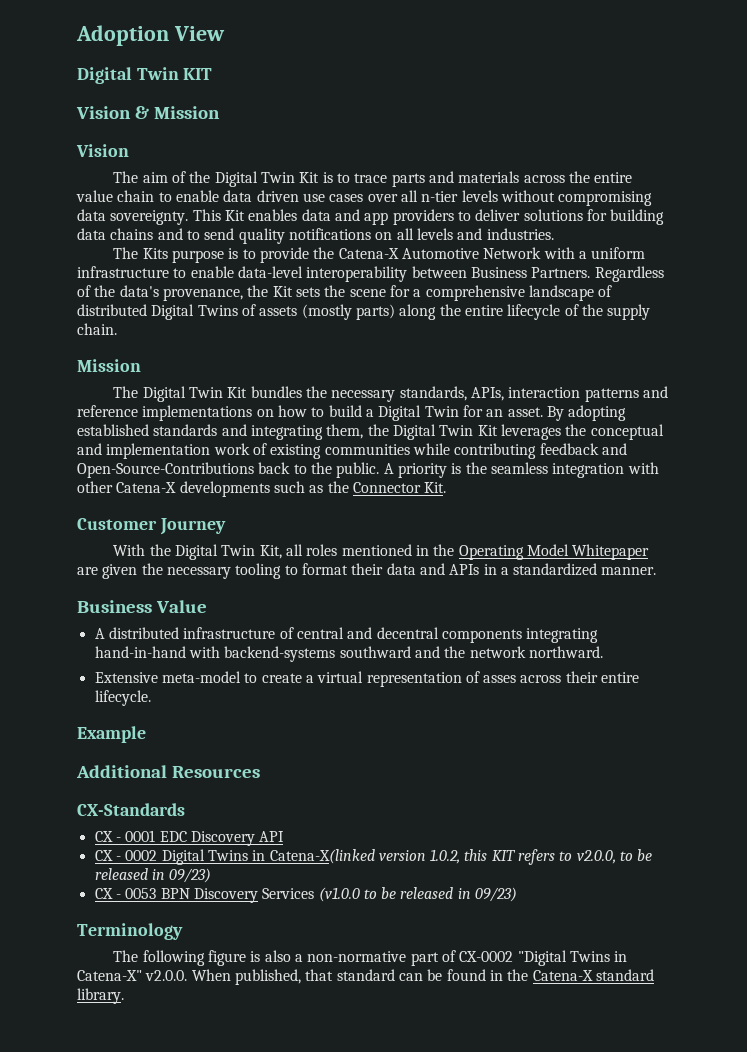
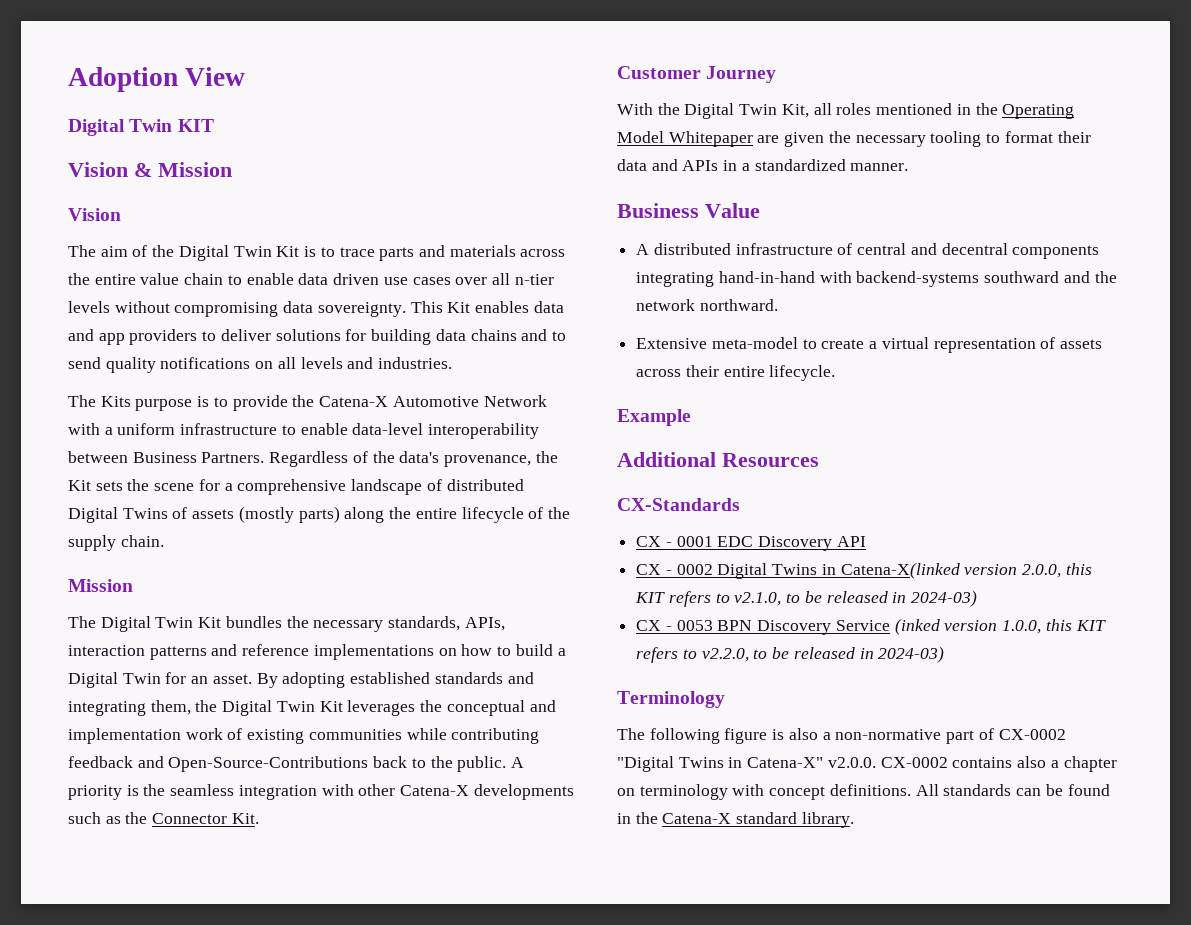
- Extensive meta-model to create a virtual representation of asses across their entire lifecycle.
+ Extensive meta-model to create a virtual representation of assets across their entire lifecycle.
- CX - 0002 Digital Twins in Catena-X(linked version 1.0.2, this KIT refers to v2.0.0, to be released in 09/23)
+ CX - 0002 Digital Twins in Catena-X(linked version 2.0.0, this KIT refers to v2.1.0, to be released in 2024-03)
- CX - 0053 BPN Discovery Services (v1.0.0 to be released in 09/23)
+ CX - 0053 BPN Discovery Service (inked version 1.0.0, this KIT refers to v2.2.0, to be released in 2024-03)
- The following figure is also a non-normative part of CX-0002 "Digital Twins in Catena-X" v2.0.0. When published, that standard can be found in the Catena-X standard library.
+ The following figure is also a non-normative part of CX-0002 "Digital Twins in Catena-X" v2.0.0. CX-0002 contains also a chapter on terminology with concept definitions. All standards can be found in the Catena-X standard library.

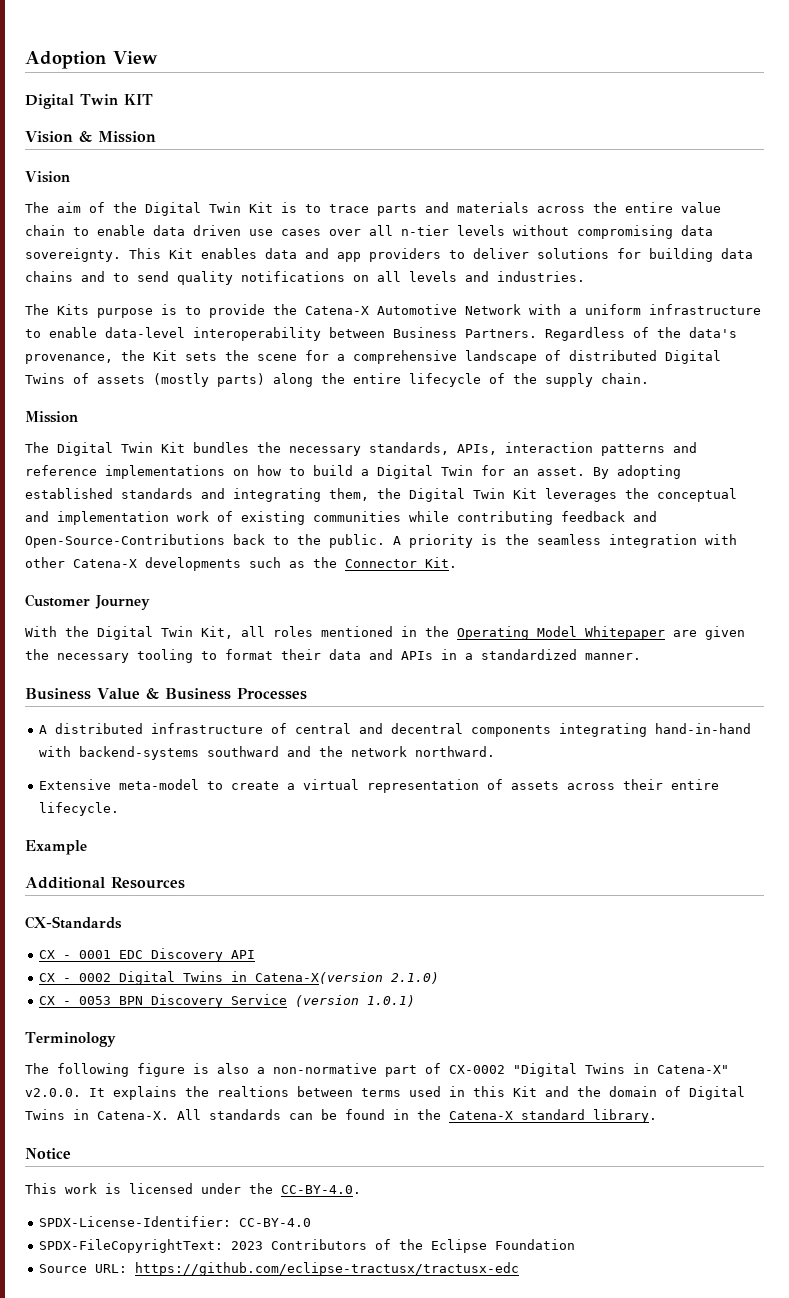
- Business Value
+ Business Value & Business Processes
- CX - 0002 Digital Twins in Catena-X(linked version 2.0.0, this KIT refers to v2.1.0, to be released in 2024-03)
+ CX - 0002 Digital Twins in Catena-X(version 2.1.0)
- CX - 0053 BPN Discovery Service (inked version 1.0.0, this KIT refers to v2.2.0, to be released in 2024-03)
+ CX - 0053 BPN Discovery Service (version 1.0.1)
- The following figure is also a non-normative part of CX-0002 "Digital Twins in Catena-X" v2.0.0. CX-0002 contains also a chapter on terminology with concept definitions.
+ The following figure is also a non-normative part of CX-0002 "Digital Twins in Catena-X" v2.0.0. It explains the realtions between terms used in this Kit and the domain of Digital Twins in Catena-X.
+ Notice
+ This work is licensed under the CC-BY-4.0.
+ SPDX-License-Identifier: CC-BY-4.0
+ SPDX-FileCopyrightText: 2023 Contributors of the Eclipse Foundation
+ Source URL: https://github.com/eclipse-tractusx/tractusx-edc

